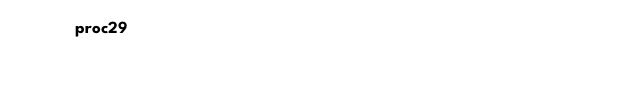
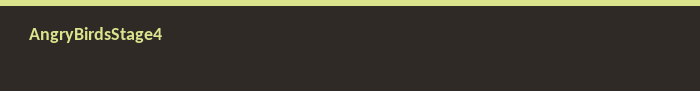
- proc29
+ AngryBirdsStage4

